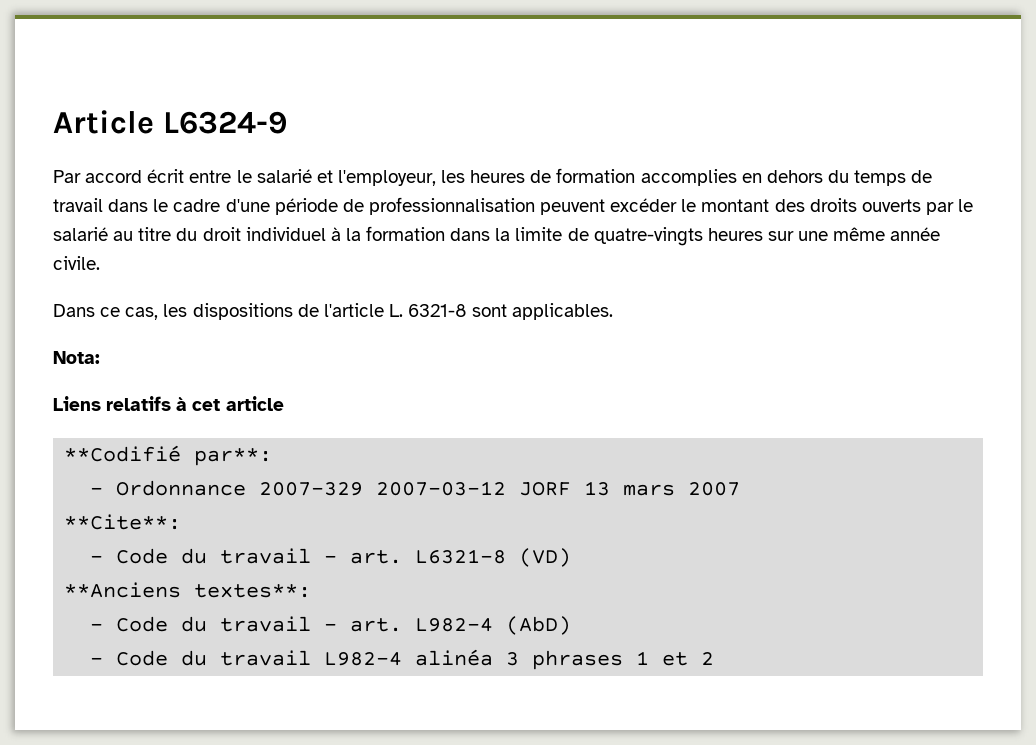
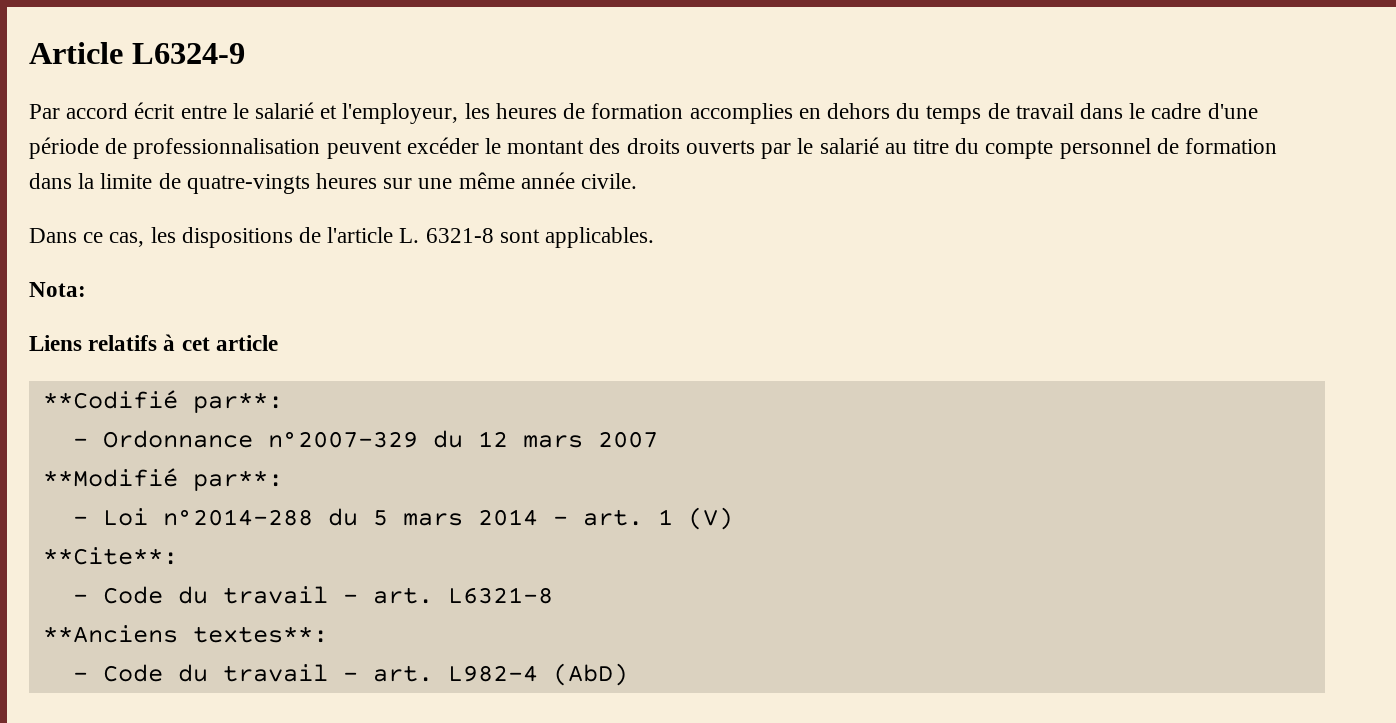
- Par accord écrit entre le salarié et l'employeur, les heures de formation accomplies en dehors du temps de travail dans le cadre d'une période de professionnalisation peuvent excéder le montant des droits ouverts par le salarié au titre du droit individuel à la formation dans la limite de quatre-vingts heures sur une même année civile.
+ Par accord écrit entre le salarié et l'employeur, les heures de formation accomplies en dehors du temps de travail dans le cadre d'une période de professionnalisation peuvent excéder le montant des droits ouverts par le salarié au titre du compte personnel de formation dans la limite de quatre-vingts heures sur une même année civile.
- - Ordonnance 2007-329 2007-03-12 JORF 13 mars 2007
+ - Ordonnance n°2007-329 du 12 mars 2007
+ **Modifié par**:
+ - Loi n°2014-288 du 5 mars 2014 - art. 1 (V)
- - Code du travail - art. L6321-8 (VD)
+ - Code du travail - art. L6321-8
- - Code du travail L982-4 alinéa 3 phrases 1 et 2

